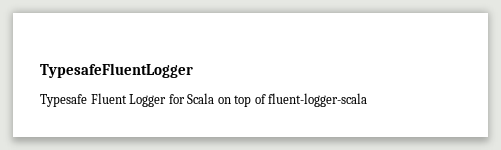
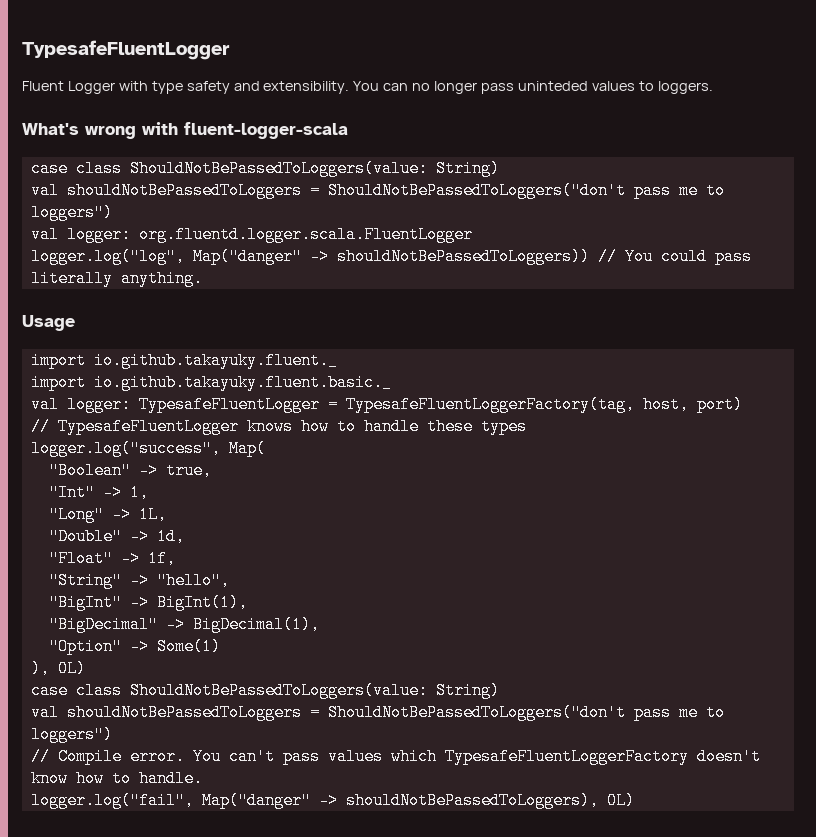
- Typesafe Fluent Logger for Scala on top of fluent-logger-scala
+ Fluent Logger with type safety and extensibility. You can no longer pass uninteded values to loggers.
+ What's wrong with fluent-logger-scala
+ case class ShouldNotBePassedToLoggers(value: String)
+ val shouldNotBePassedToLoggers = ShouldNotBePassedToLoggers("don't pass me to loggers")
+ val logger: org.fluentd.logger.scala.FluentLogger
+ logger.log("log", Map("danger" -> shouldNotBePassedToLoggers)) // You could pass literally anything.
+ Usage
+ import io.github.takayuky.fluent._
+ import io.github.takayuky.fluent.basic._
+ val logger: TypesafeFluentLogger = TypesafeFluentLoggerFactory(tag, host, port)
+ // TypesafeFluentLogger knows how to handle these types
+ logger.log("success", Map(
+ "Boolean" -> true,
+ "Int" -> 1,
+ "Long" -> 1L,
+ "Double" -> 1d,
+ "Float" -> 1f,
+ "String" -> "hello",
+ "BigInt" -> BigInt(1),
+ "BigDecimal" -> BigDecimal(1),
+ "Option" -> Some(1)
+ ), 0L)
+ case class ShouldNotBePassedToLoggers(value: String)
+ val shouldNotBePassedToLoggers = ShouldNotBePassedToLoggers("don't pass me to loggers")
+ // Compile error. You can't pass values which TypesafeFluentLoggerFactory doesn't know how to handle.
+ logger.log("fail", Map("danger" -> shouldNotBePassedToLoggers), 0L)

